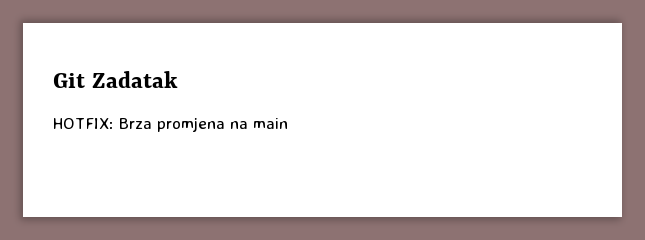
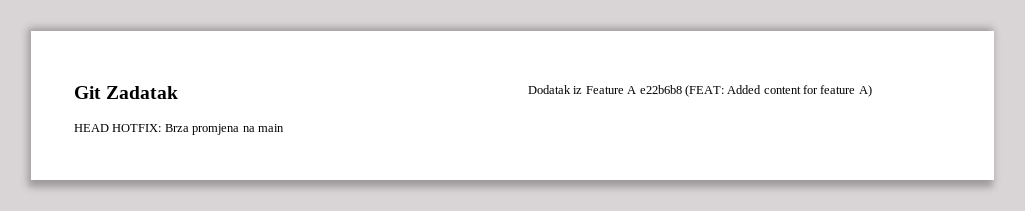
- HOTFIX: Brza promjena na main
+ HEAD HOTFIX: Brza promjena na main
+ Dodatak iz Feature A e22b6b8 (FEAT: Added content for feature A)

